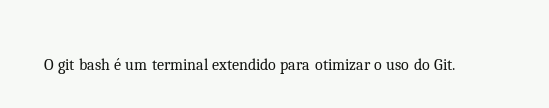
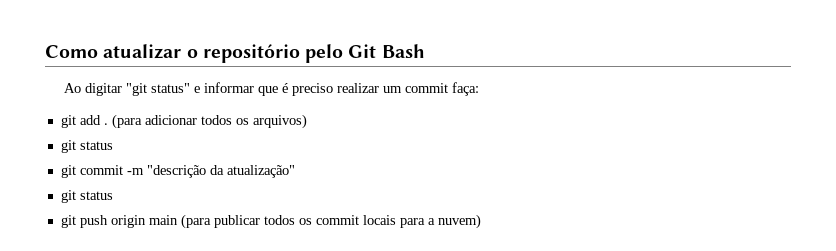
- O git bash é um terminal extendido para otimizar o uso do Git.
+ Como atualizar o repositório pelo Git Bash
+ Ao digitar "git status" e informar que é preciso realizar um commit faça:
+ git add . (para adicionar todos os arquivos)
+ git status
+ git commit -m "descrição da atualização"
+ git status
+ git push origin main (para publicar todos os commit locais para a nuvem)

